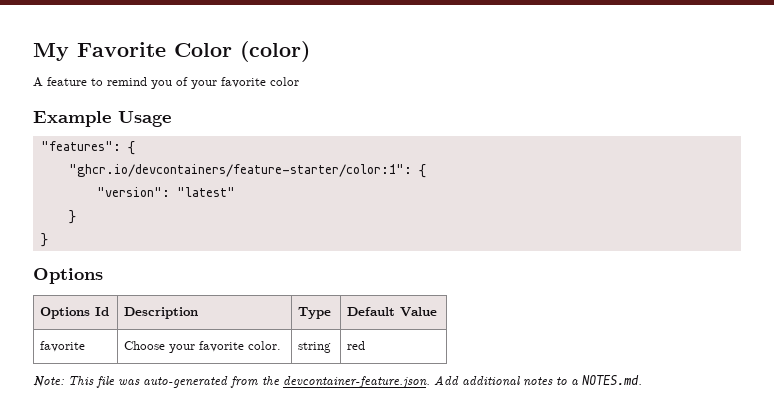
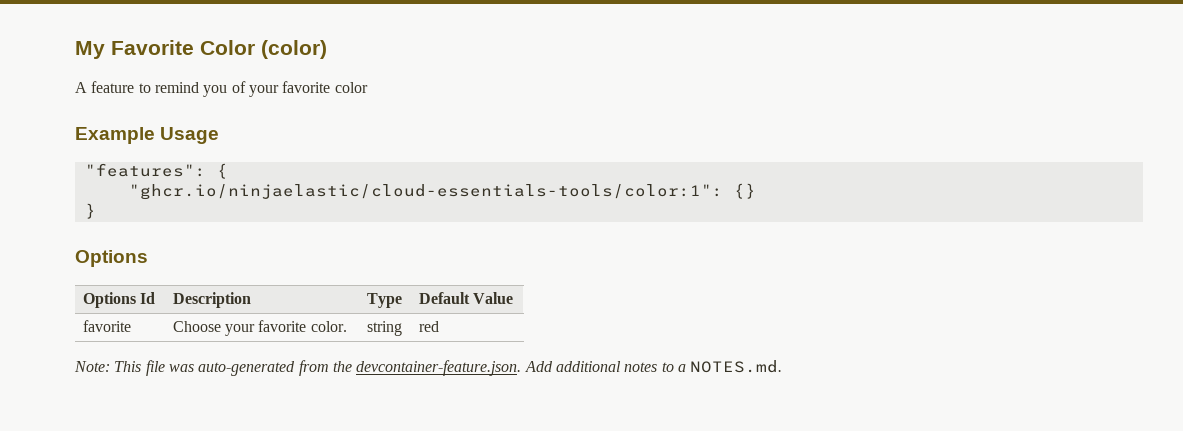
- "ghcr.io/devcontainers/feature-starter/color:1": {
- "version": "latest"
- }
+ "ghcr.io/ninjaelastic/cloud-essentials-tools/color:1": {}

